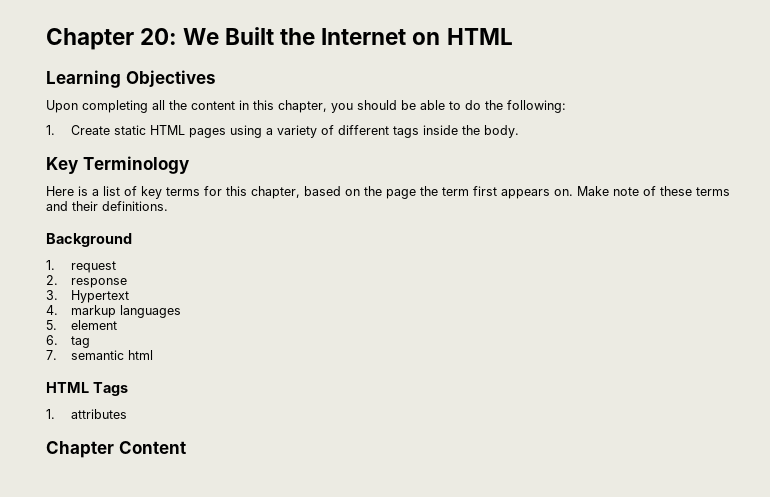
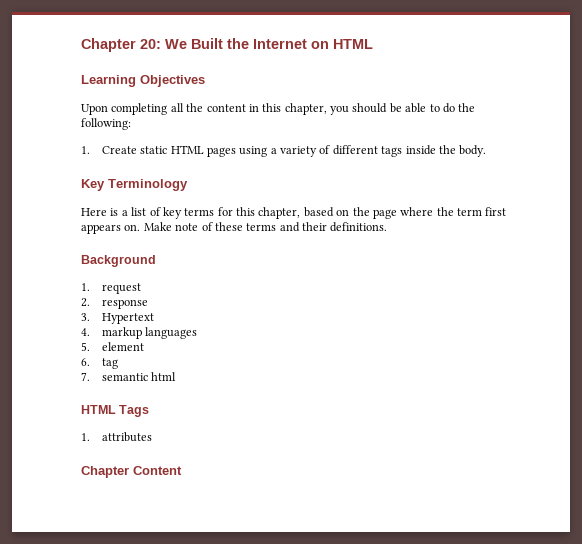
- Here is a list of key terms for this chapter, based on the page the term first appears on.
+ Here is a list of key terms for this chapter, based on the page where the term first appears on.

